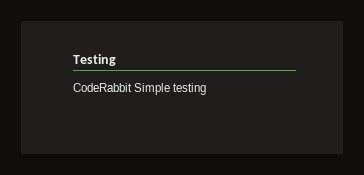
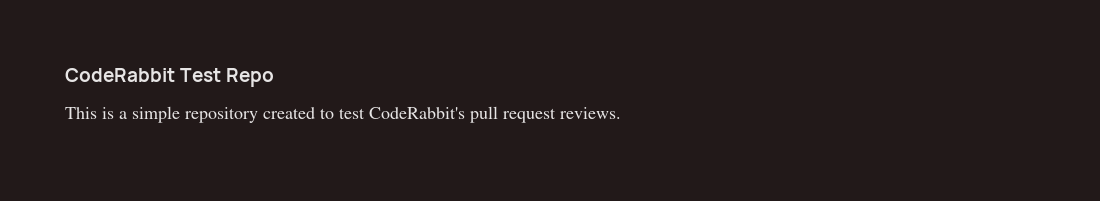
- Testing
- CodeRabbit Simple testing
+ CodeRabbit Test Repo
+ This is a simple repository created to test CodeRabbit's pull request reviews.

